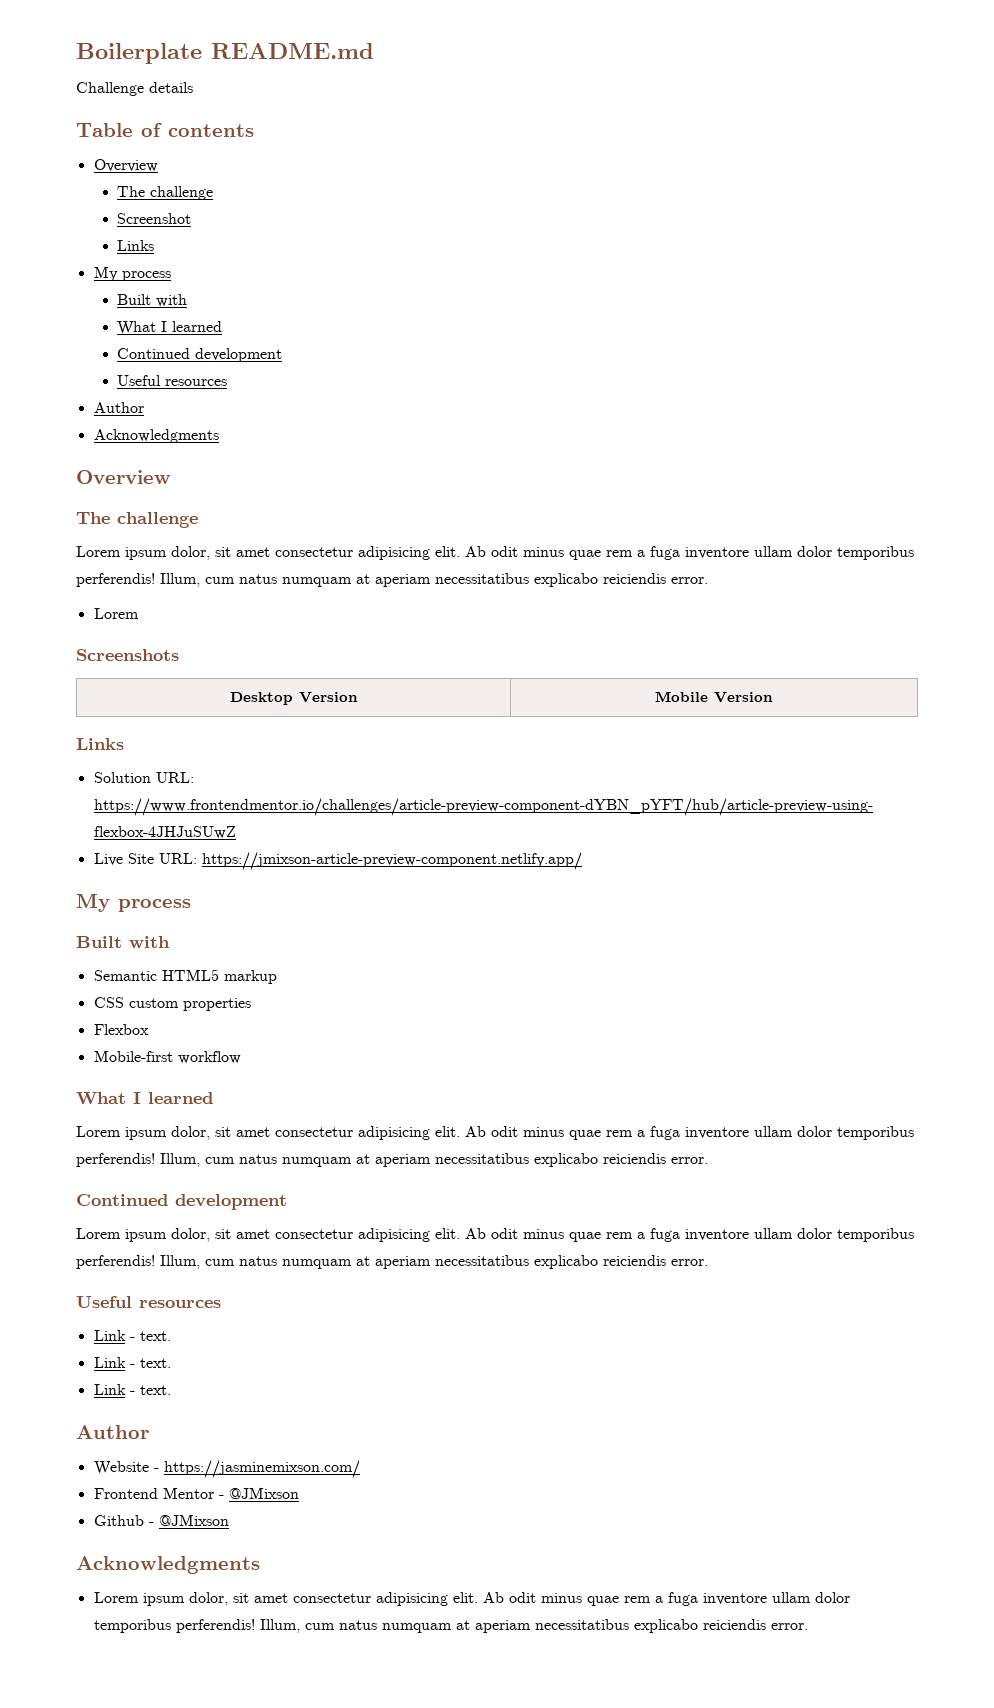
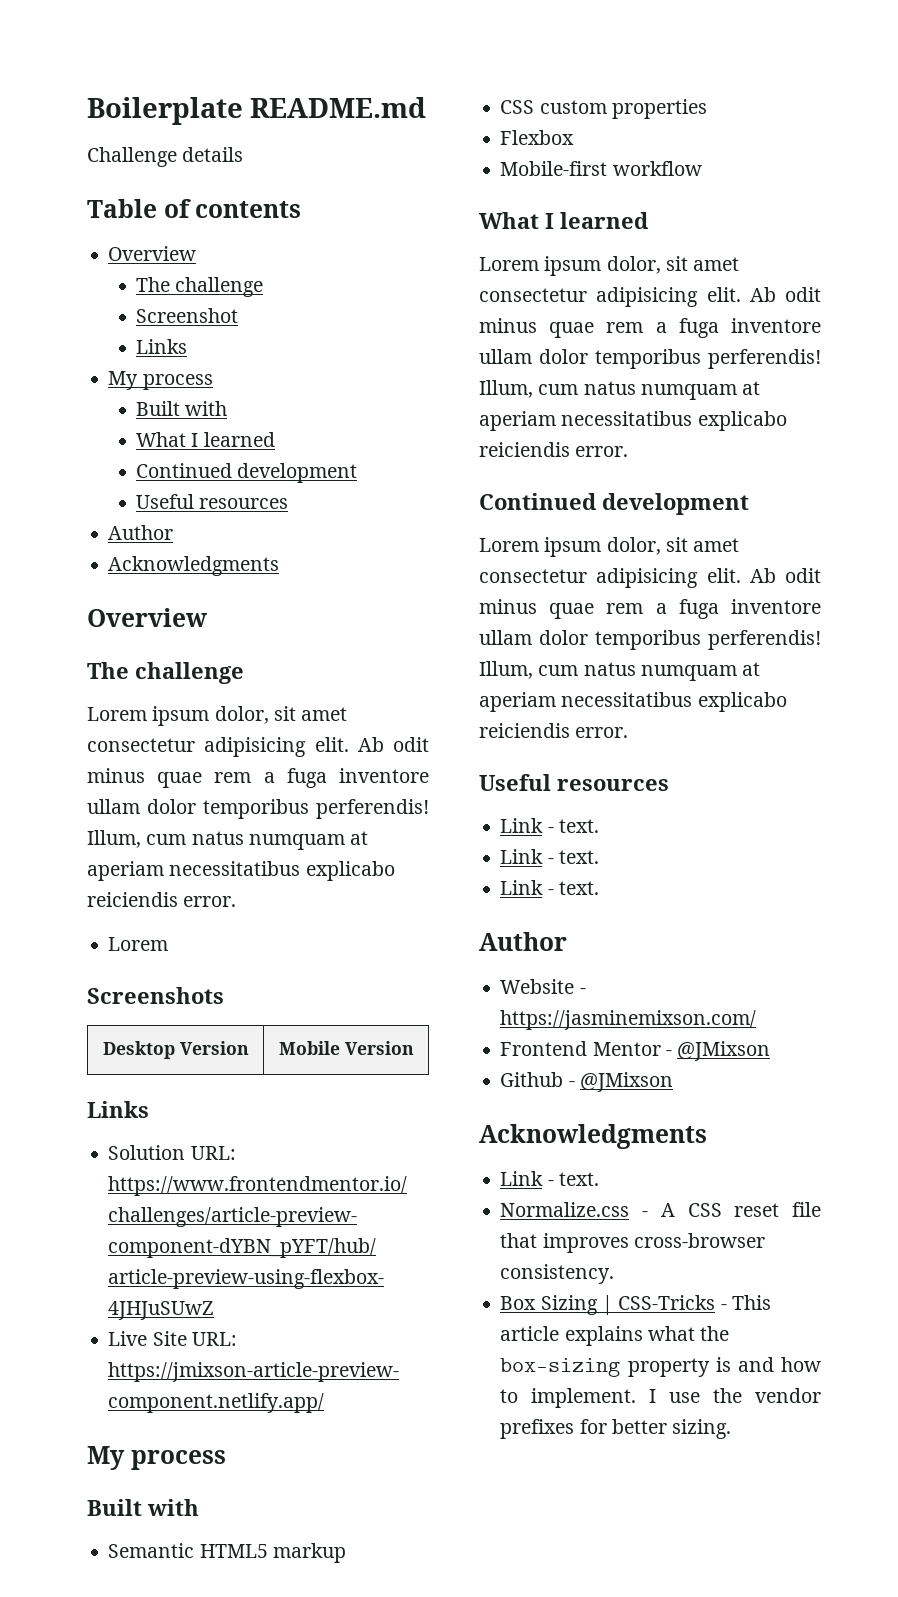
  Github - @JMixson
  Acknowledgments
- Lorem ipsum dolor, sit amet consectetur adipisicing elit. Ab odit minus quae rem a fuga inventore ullam dolor temporibus perferendis! Illum, cum natus numquam at aperiam necessitatibus explicabo reiciendis error.
+ Link - text.
+ Normalize.css - A CSS reset file that improves cross-browser consistency.
+ Box Sizing | CSS-Tricks - This article explains what the box-sizing property is and how to implement. I use the vendor prefixes for better sizing.

